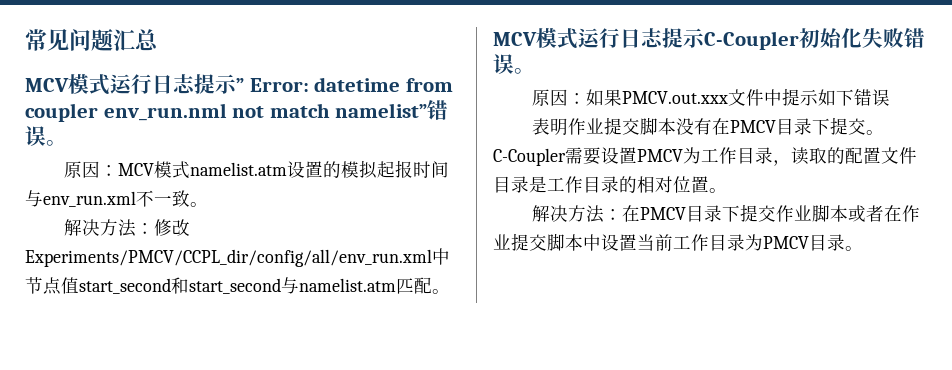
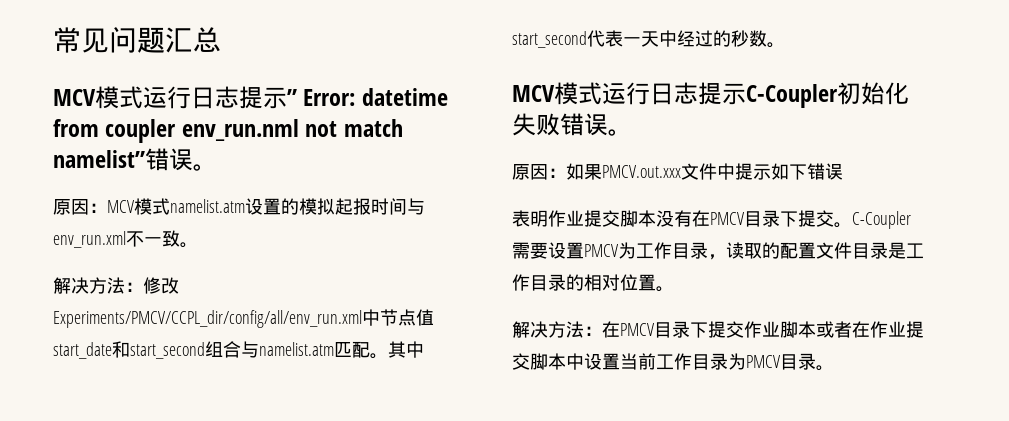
- 解决方法：修改Experiments/PMCV/CCPL_dir/config/all/env_run.xml中节点值start_second和start_second与namelist.atm匹配。
+ 解决方法：修改Experiments/PMCV/CCPL_dir/config/all/env_run.xml中节点值start_date和start_second组合与namelist.atm匹配。其中start_second代表一天中经过的秒数。

